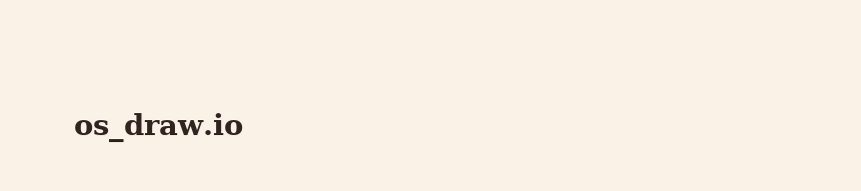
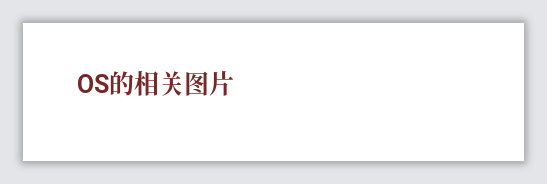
- os_draw.io
+ OS的相关图片

